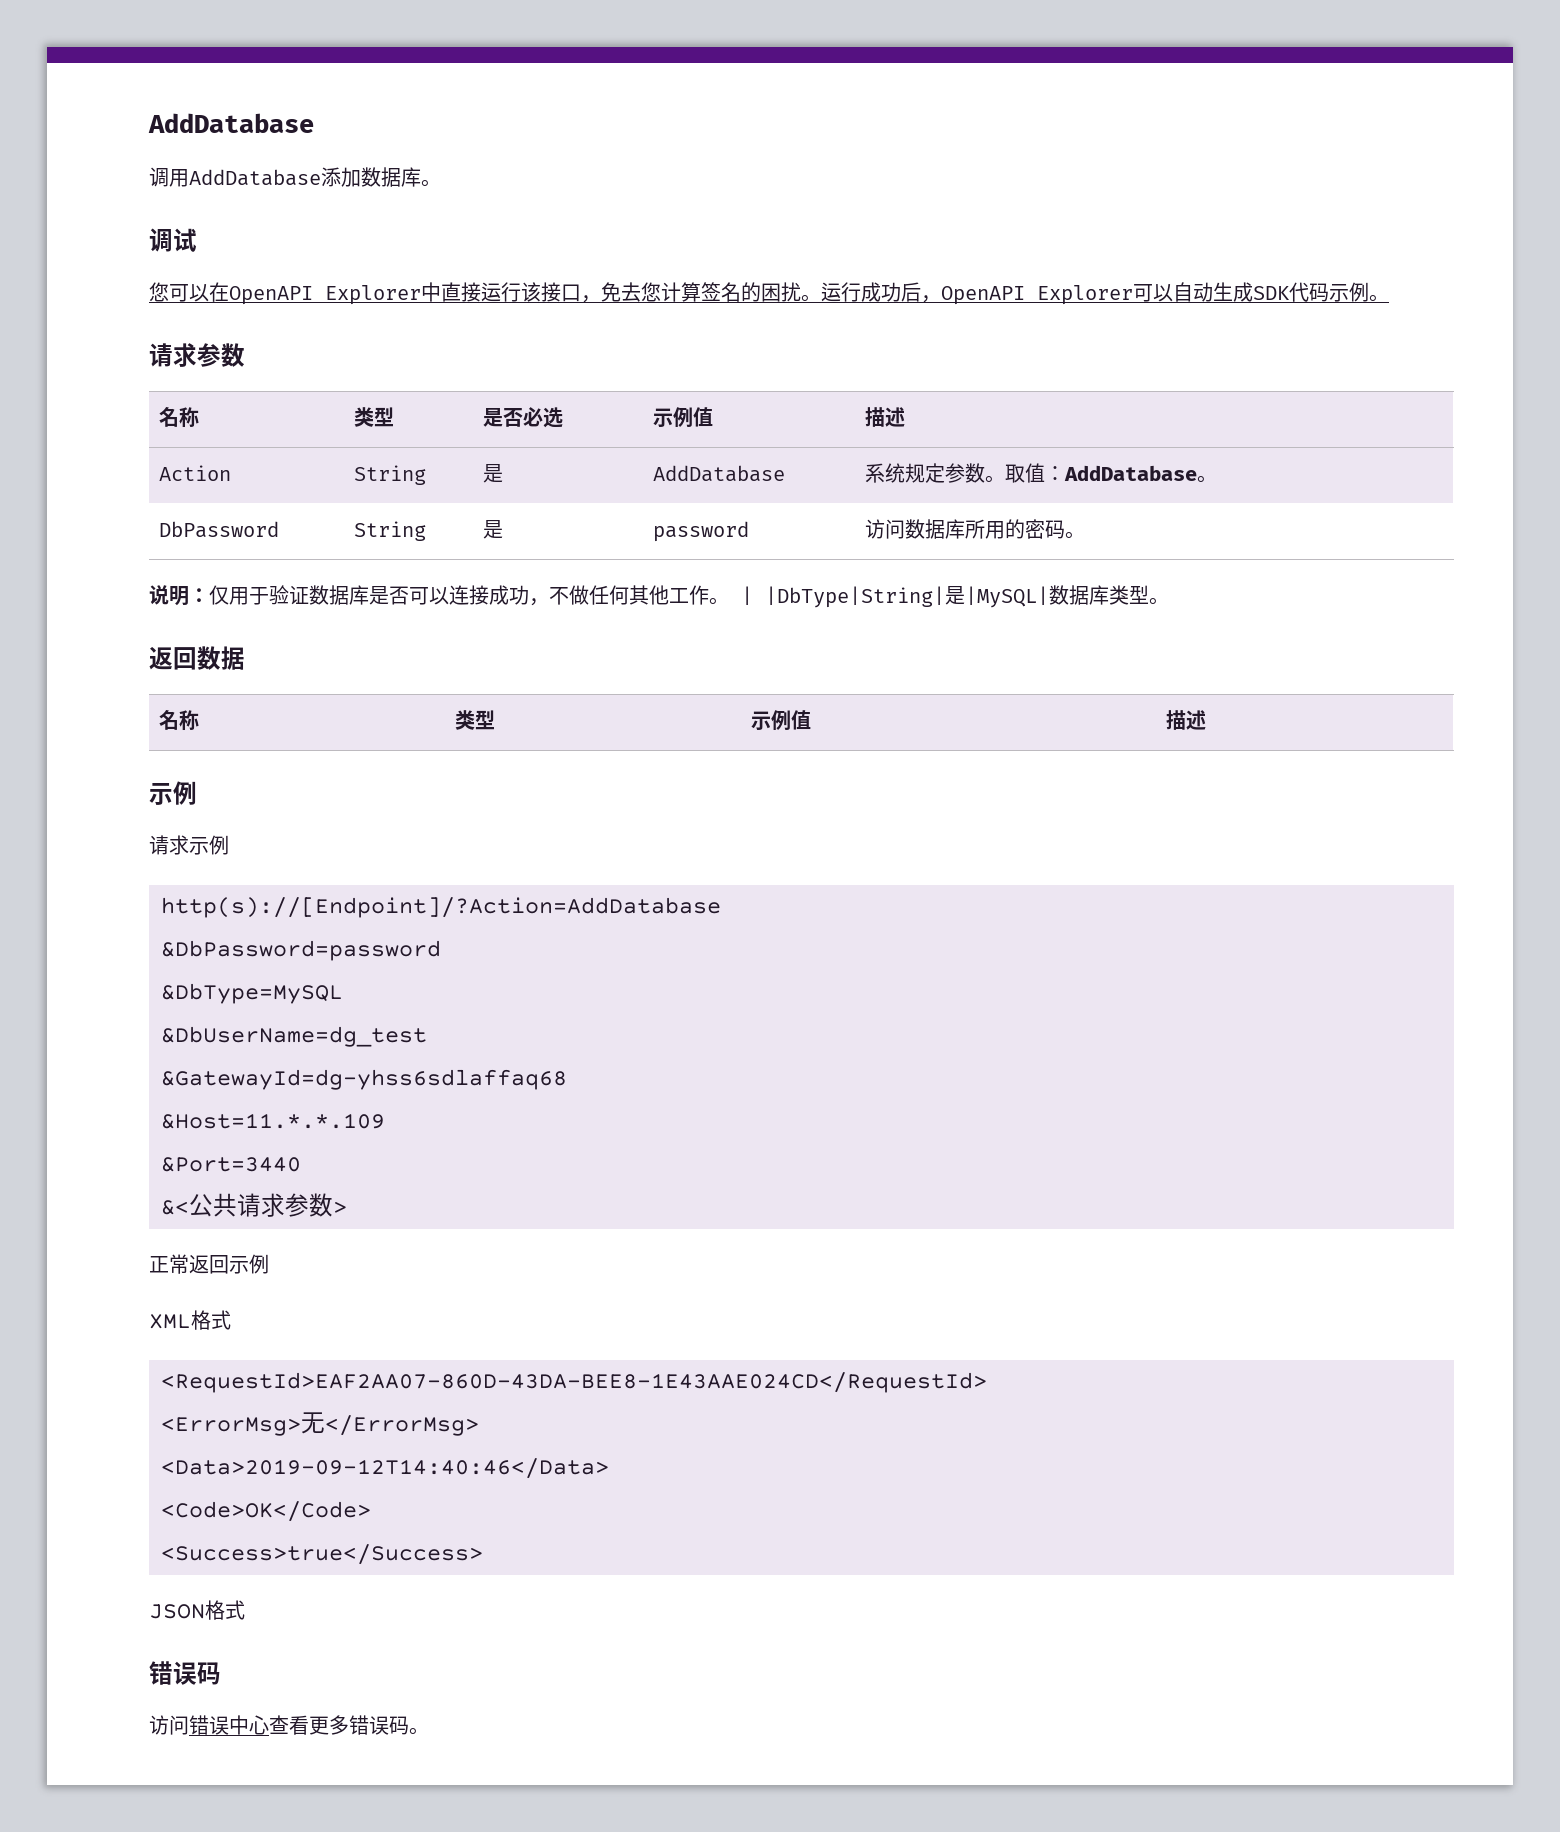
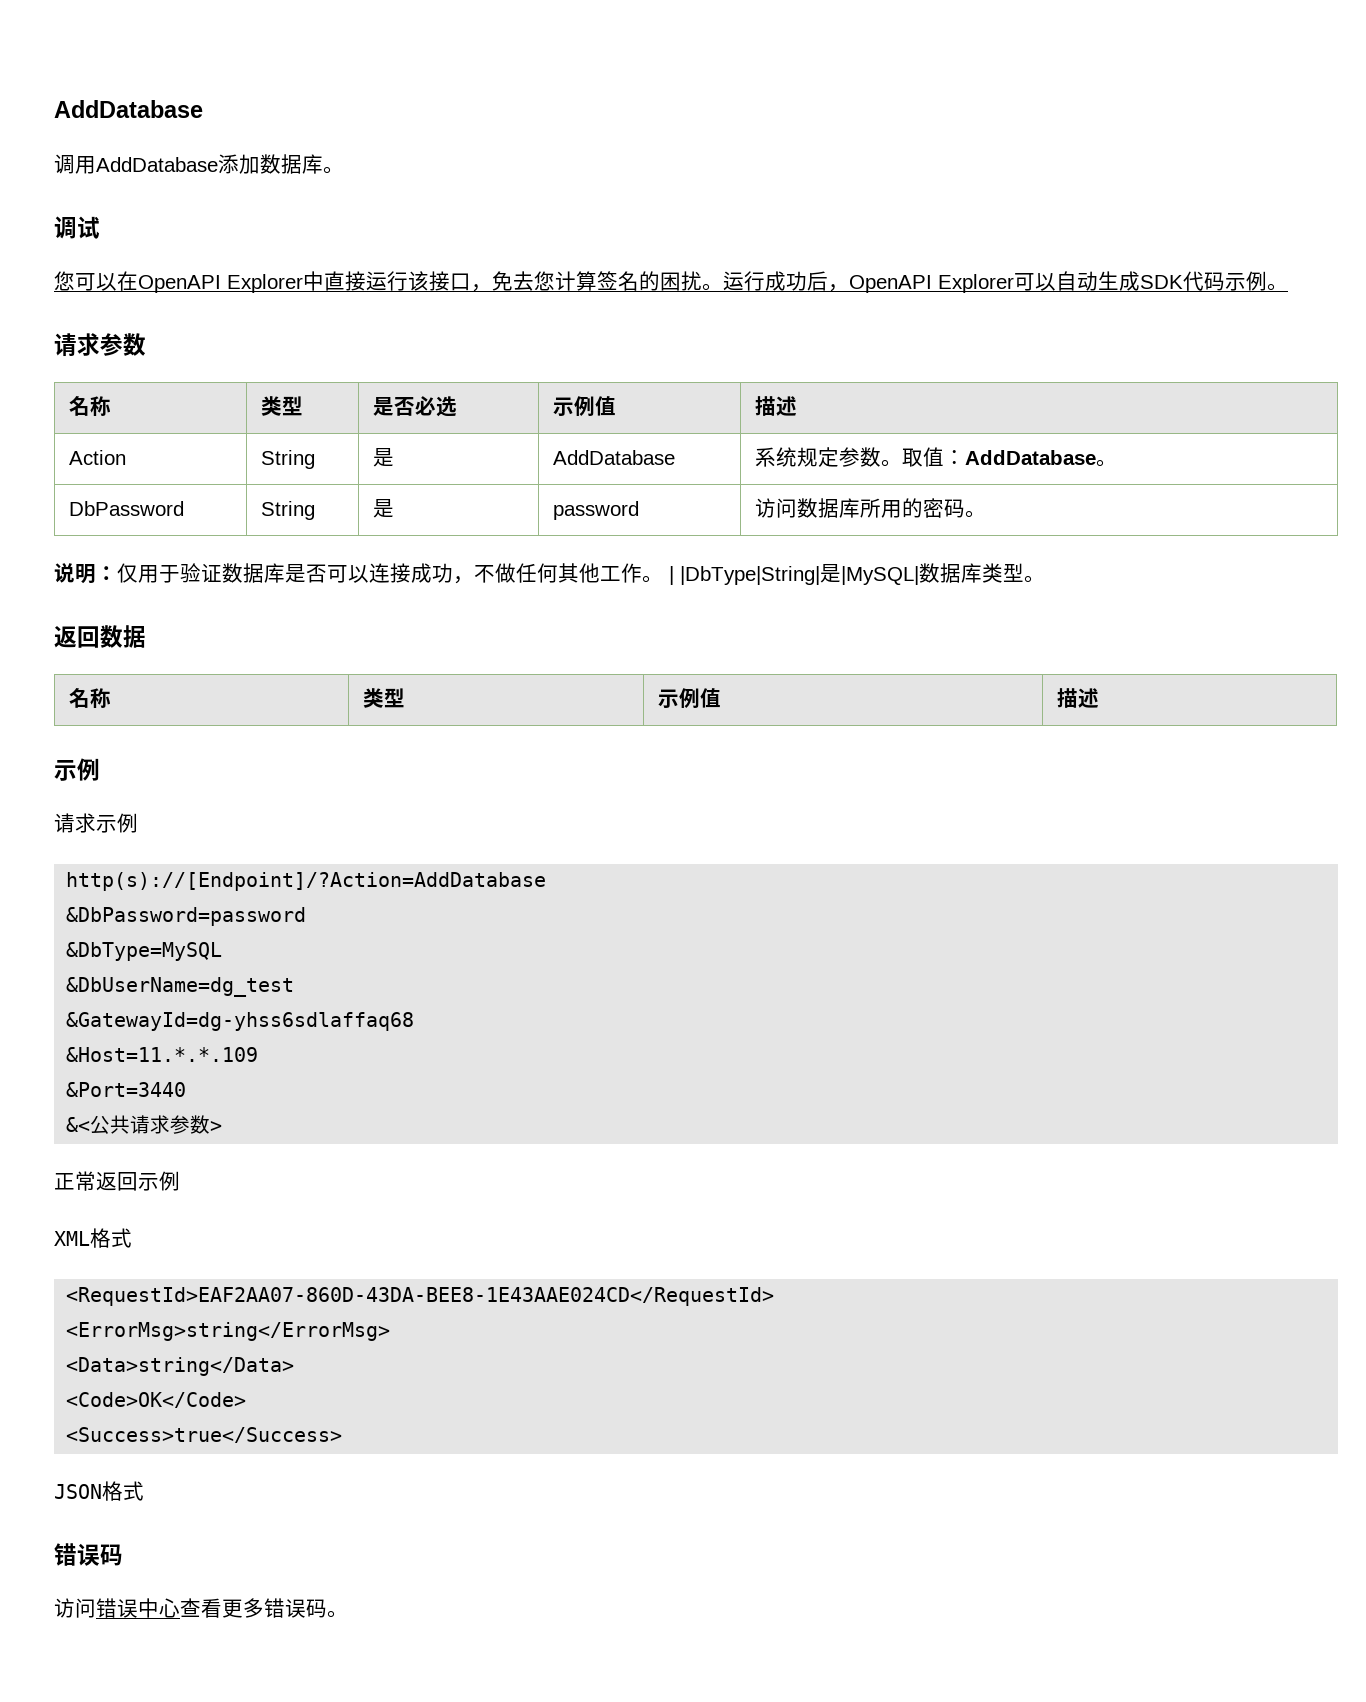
- <ErrorMsg>无</ErrorMsg>
- <Data>2019-09-12T14:40:46</Data>
+ <ErrorMsg>string</ErrorMsg>
+ <Data>string</Data>

